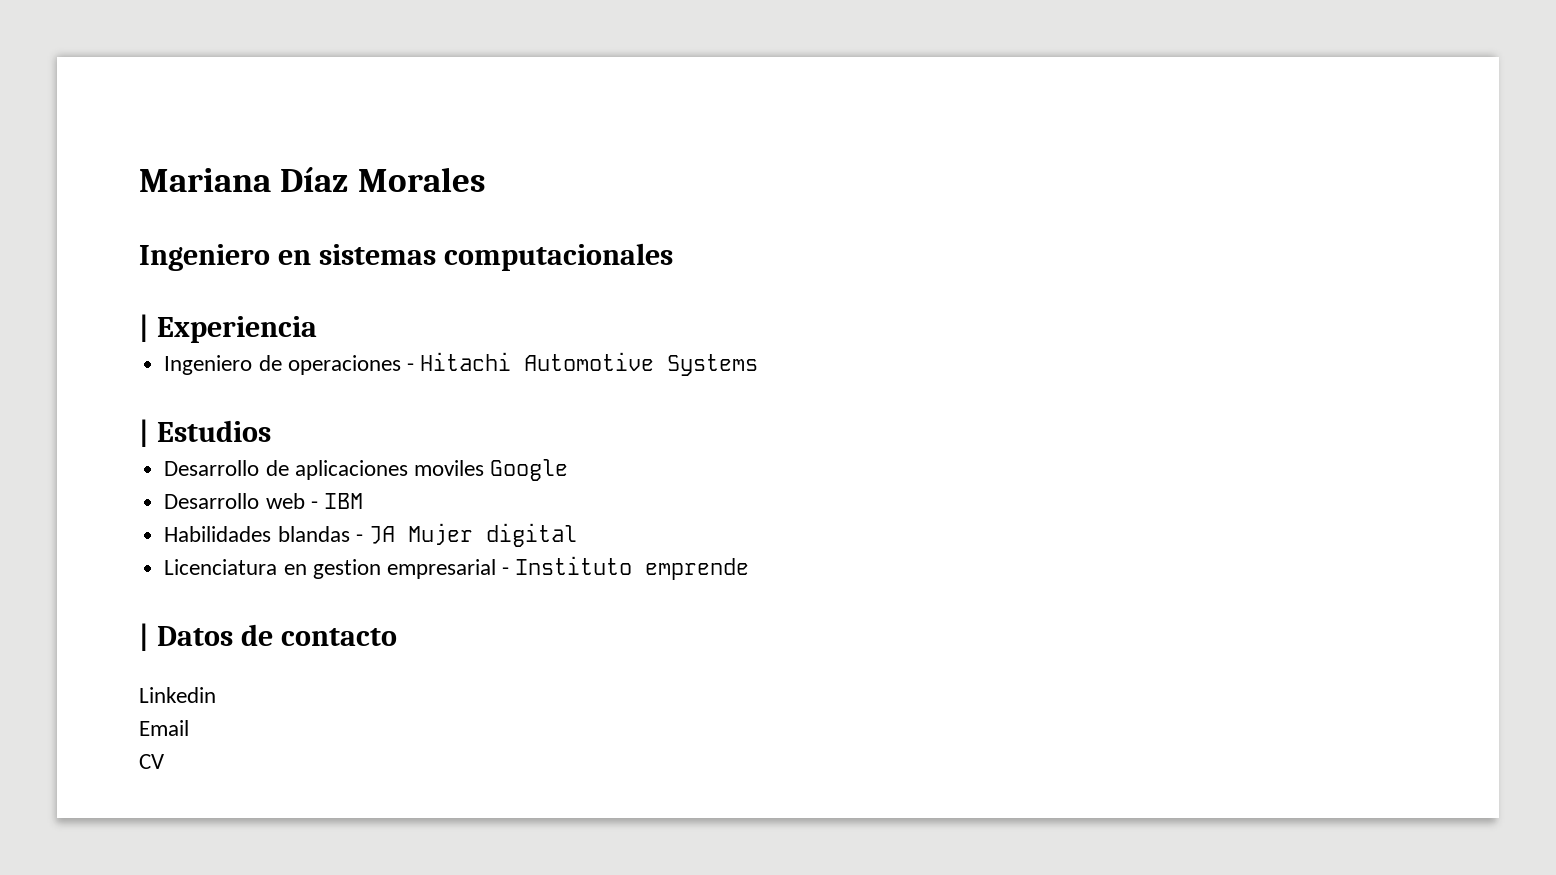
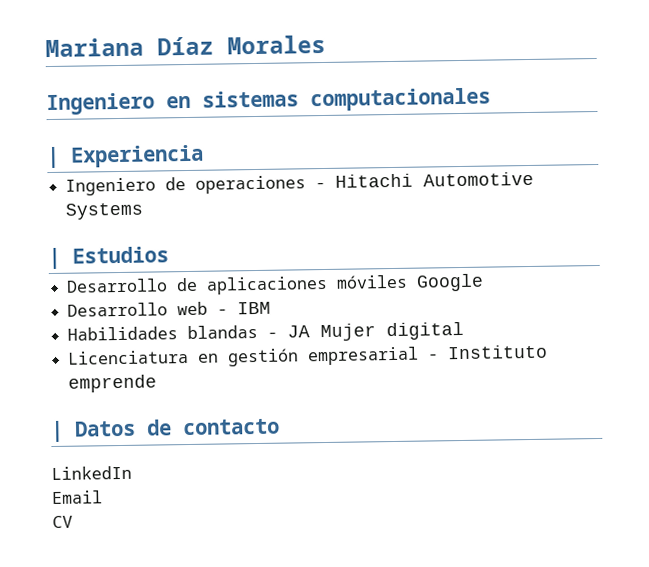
- Desarrollo de aplicaciones moviles Google
+ Desarrollo de aplicaciones móviles Google
- Licenciatura en gestion empresarial - Instituto emprende
+ Licenciatura en gestión empresarial - Instituto emprende
- Linkedin
+ LinkedIn

